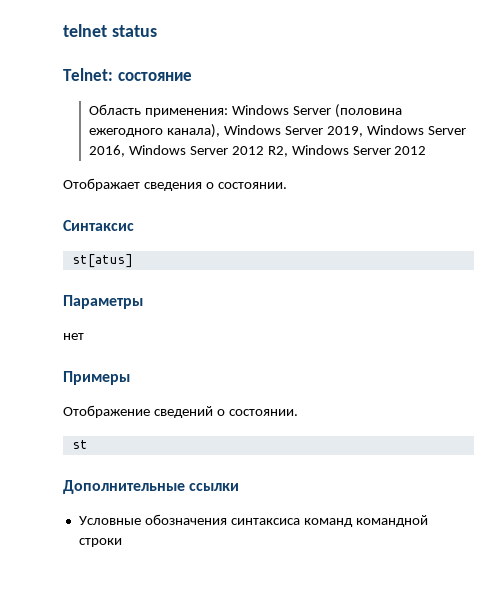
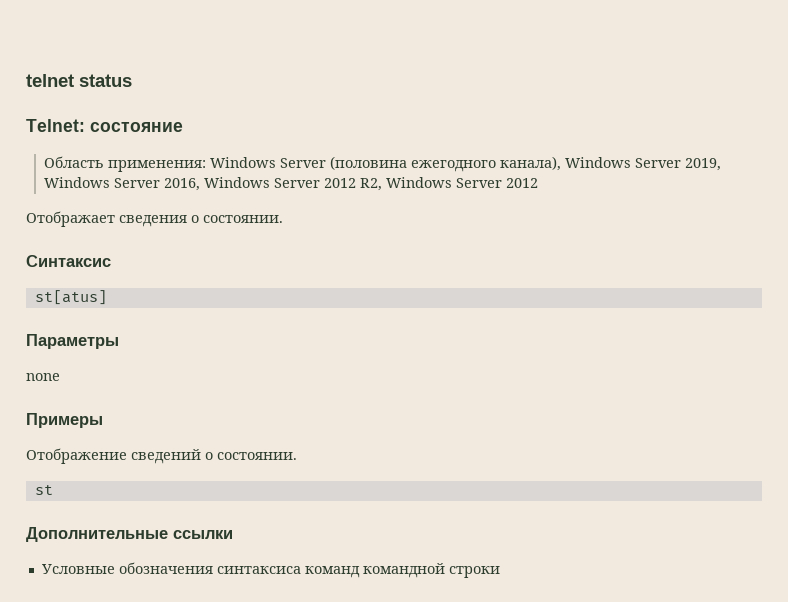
- нет
+ none

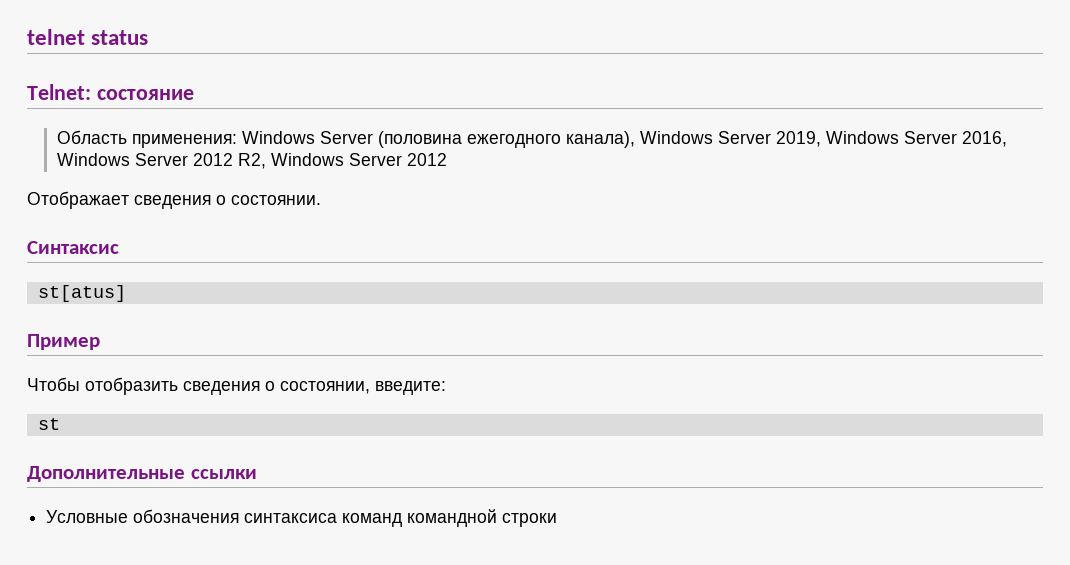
- Параметры
- none
- Примеры
- Отображение сведений о состоянии.
+ Пример
+ Чтобы отобразить сведения о состоянии, введите:

